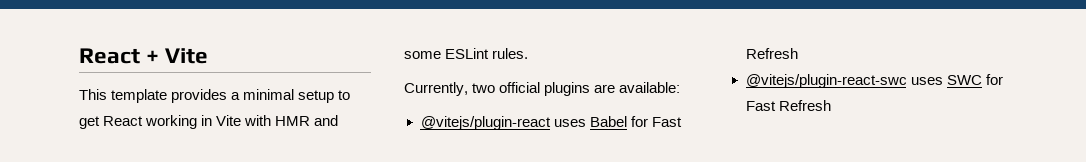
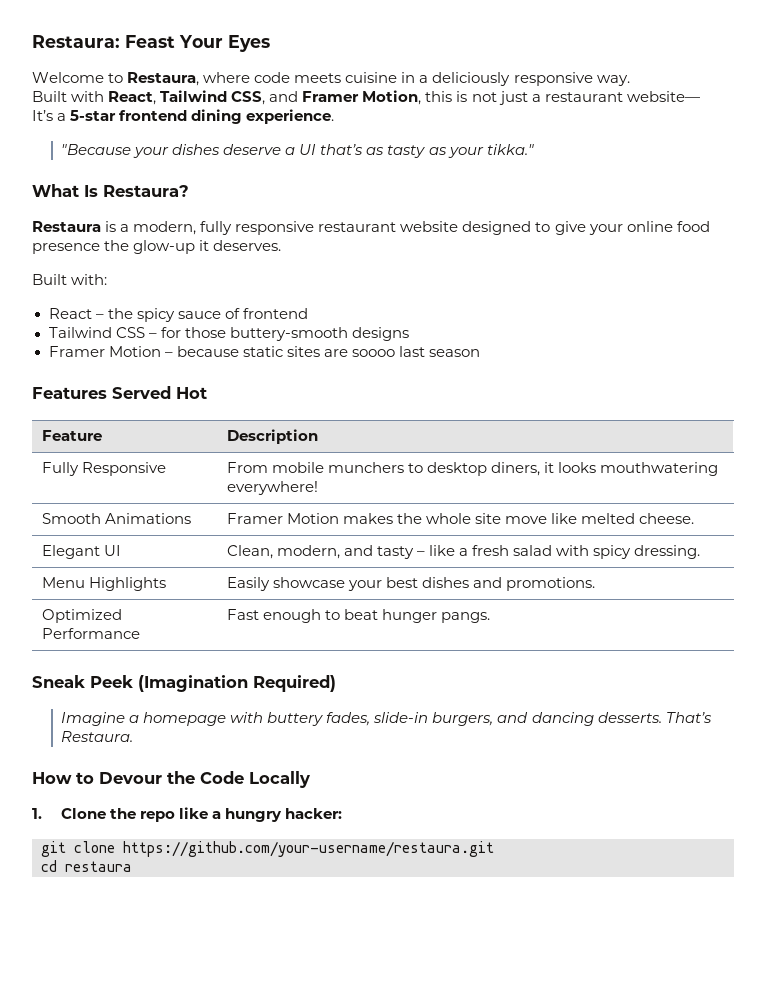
- React + Vite
- This template provides a minimal setup to get React working in Vite with HMR and some ESLint rules.
- Currently, two official plugins are available:
- @vitejs/plugin-react uses Babel for Fast Refresh
- @vitejs/plugin-react-swc uses SWC for Fast Refresh
+ Restaura: Feast Your Eyes
+ Welcome to Restaura, where code meets cuisine in a deliciously responsive way.
+ Built with React, Tailwind CSS, and Framer Motion, this is not just a restaurant website—
+ It’s a 5-star frontend dining experience.
+ "Because your dishes deserve a UI that’s as tasty as your tikka."
+ What Is Restaura?
+ Restaura is a modern, fully responsive restaurant website designed to give your online food presence the glow-up it deserves.
+ Built with:
+ React – the spicy sauce of frontend
+ Tailwind CSS – for those buttery-smooth designs
+ Framer Motion – because static sites are soooo last season
+ Features Served Hot
+ Feature | Description
+ Fully Responsive | From mobile munchers to desktop diners, it looks mouthwatering everywhere!
+ Smooth Animations | Framer Motion makes the whole site move like melted cheese.
+ Elegant UI | Clean, modern, and tasty – like a fresh salad with spicy dressing.
+ Menu Highlights | Easily showcase your best dishes and promotions.
+ Optimized Performance | Fast enough to beat hunger pangs.
+ Sneak Peek (Imagination Required)
+ Imagine a homepage with buttery fades, slide-in burgers, and dancing desserts. That’s Restaura.
+ How to Devour the Code Locally
+ 1. Clone the repo like a hungry hacker:
+ git clone https://github.com/your-username/restaura.git
+ cd restaura

